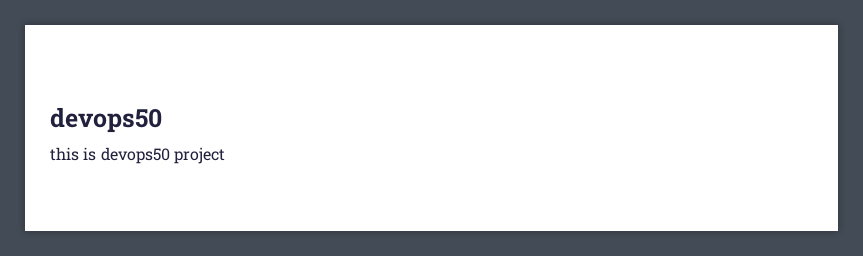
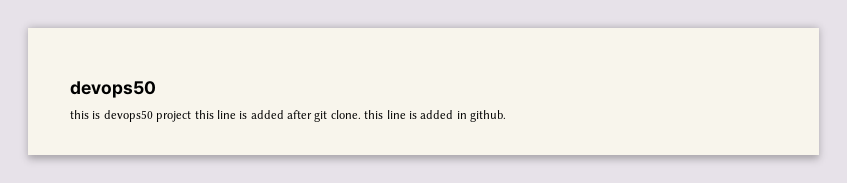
- this is devops50 project
+ this is devops50 project this line is added after git clone. this line is added in github.

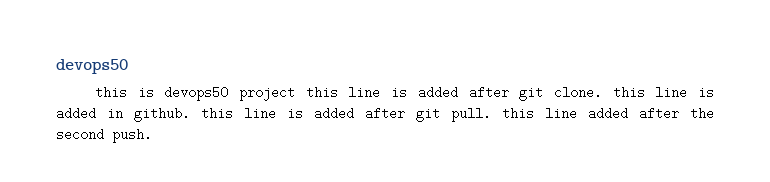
- this is devops50 project this line is added after git clone. this line is added in github.
+ this is devops50 project this line is added after git clone. this line is added in github. this line is added after git pull. this line added after the second push.

